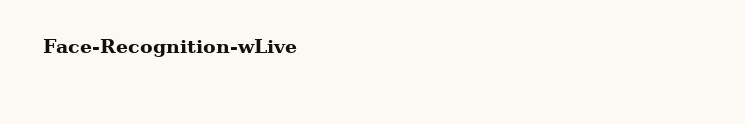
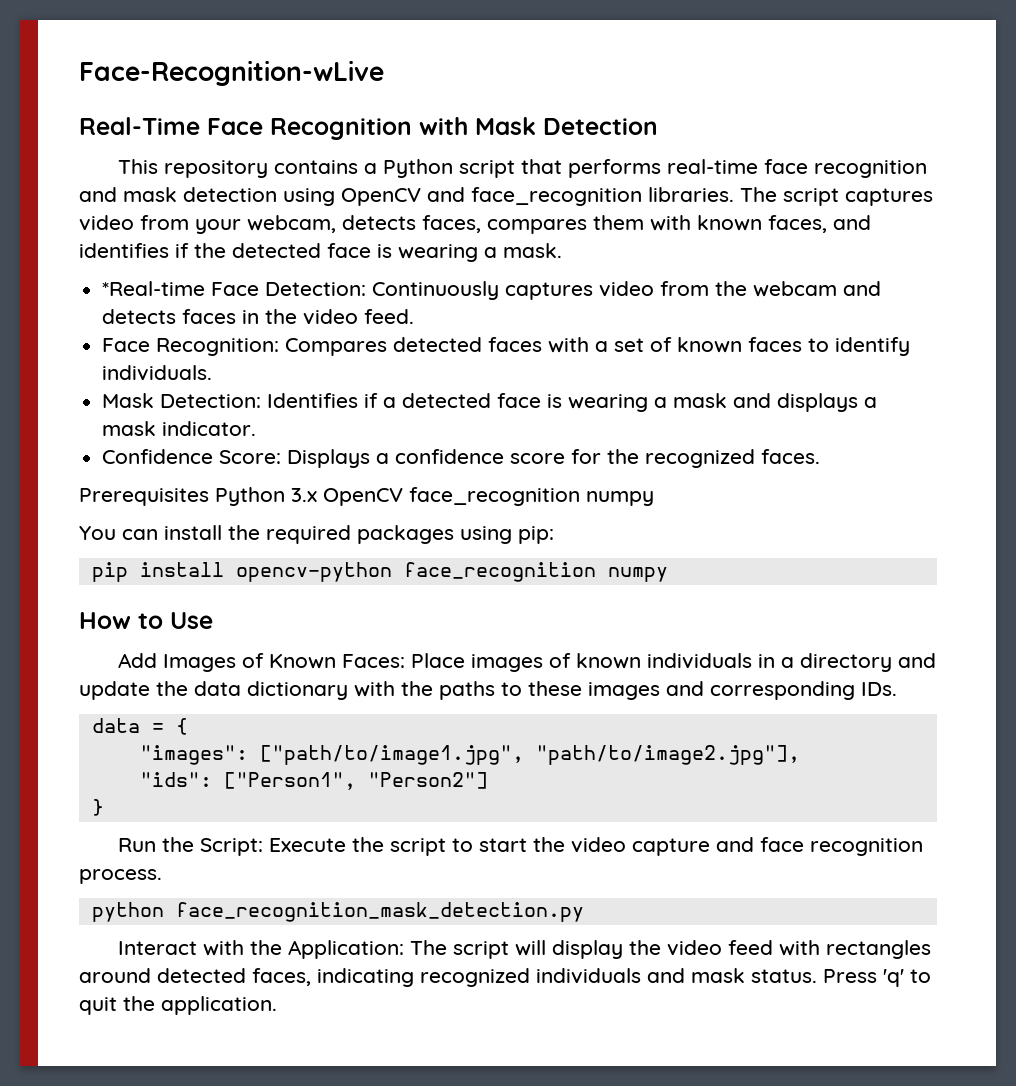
+ Real-Time Face Recognition with Mask Detection
+ This repository contains a Python script that performs real-time face recognition and mask detection using OpenCV and face_recognition libraries. The script captures video from your webcam, detects faces, compares them with known faces, and identifies if the detected face is wearing a mask.
+ *Real-time Face Detection: Continuously captures video from the webcam and detects faces in the video feed.
+ Face Recognition: Compares detected faces with a set of known faces to identify individuals.
+ Mask Detection: Identifies if a detected face is wearing a mask and displays a mask indicator.
+ Confidence Score: Displays a confidence score for the recognized faces.
+ Prerequisites Python 3.x OpenCV face_recognition numpy
+ You can install the required packages using pip:
+ pip install opencv-python face_recognition numpy
+ How to Use
+ Add Images of Known Faces: Place images of known individuals in a directory and update the data dictionary with the paths to these images and corresponding IDs.
+ data = {
+ "images": ["path/to/image1.jpg", "path/to/image2.jpg"],
+ "ids": ["Person1", "Person2"]
+ }
+ Run the Script: Execute the script to start the video capture and face recognition process.
+ python face_recognition_mask_detection.py
+ Interact with the Application: The script will display the video feed with rectangles around detected faces, indicating recognized individuals and mask status. Press 'q' to quit the application.

